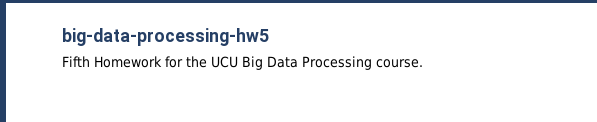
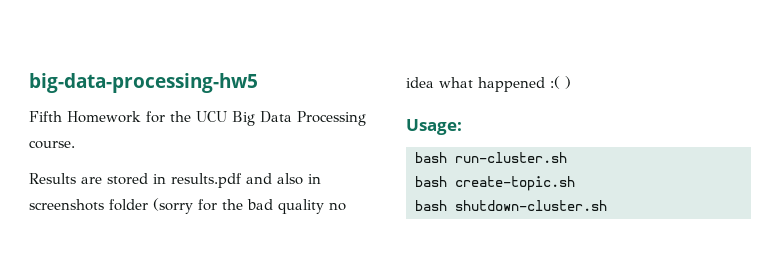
+ Results are stored in results.pdf and also in screenshots folder (sorry for the bad quality no idea what happened :( )
+ Usage:
+ bash run-cluster.sh
+ bash create-topic.sh
+ bash shutdown-cluster.sh

